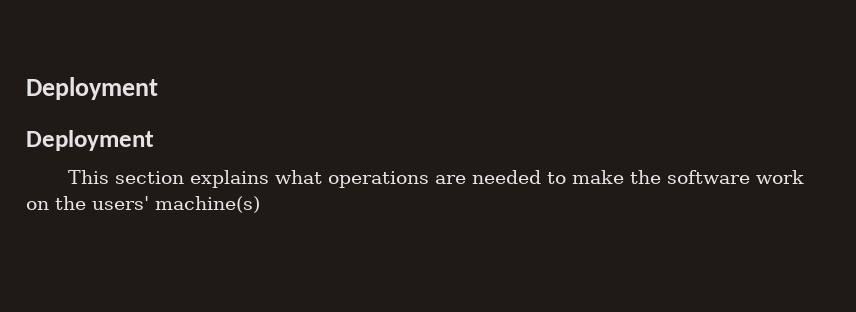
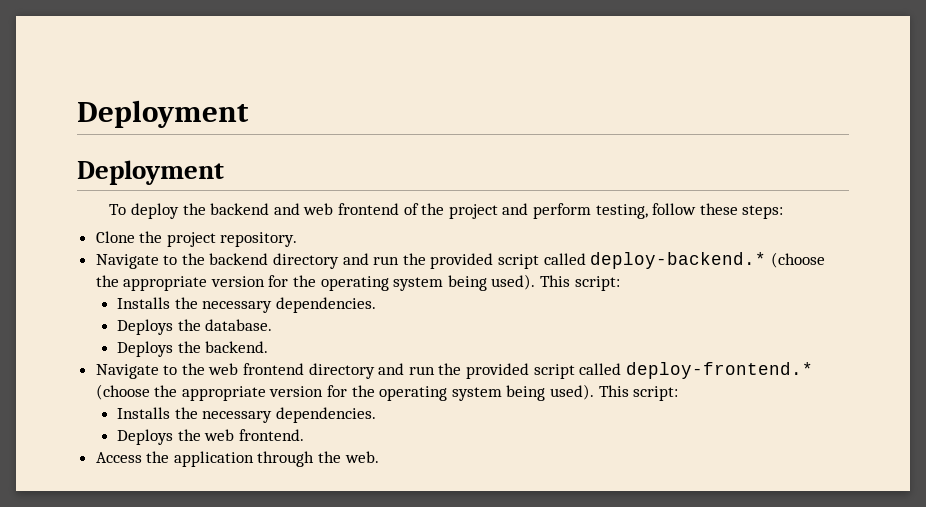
- This section explains what operations are needed to make the software work on the users' machine(s)
+ To deploy the backend and web frontend of the project and perform testing, follow these steps:
+ Clone the project repository.
+ Navigate to the backend directory and run the provided script called deploy-backend.* (choose the appropriate version for the operating system being used). This script:
+ Installs the necessary dependencies.
+ Deploys the database.
+ Deploys the backend.
+ Navigate to the web frontend directory and run the provided script called deploy-frontend.* (choose the appropriate version for the operating system being used). This script:
+ Installs the necessary dependencies.
+ Deploys the web frontend.
+ Access the application through the web.

